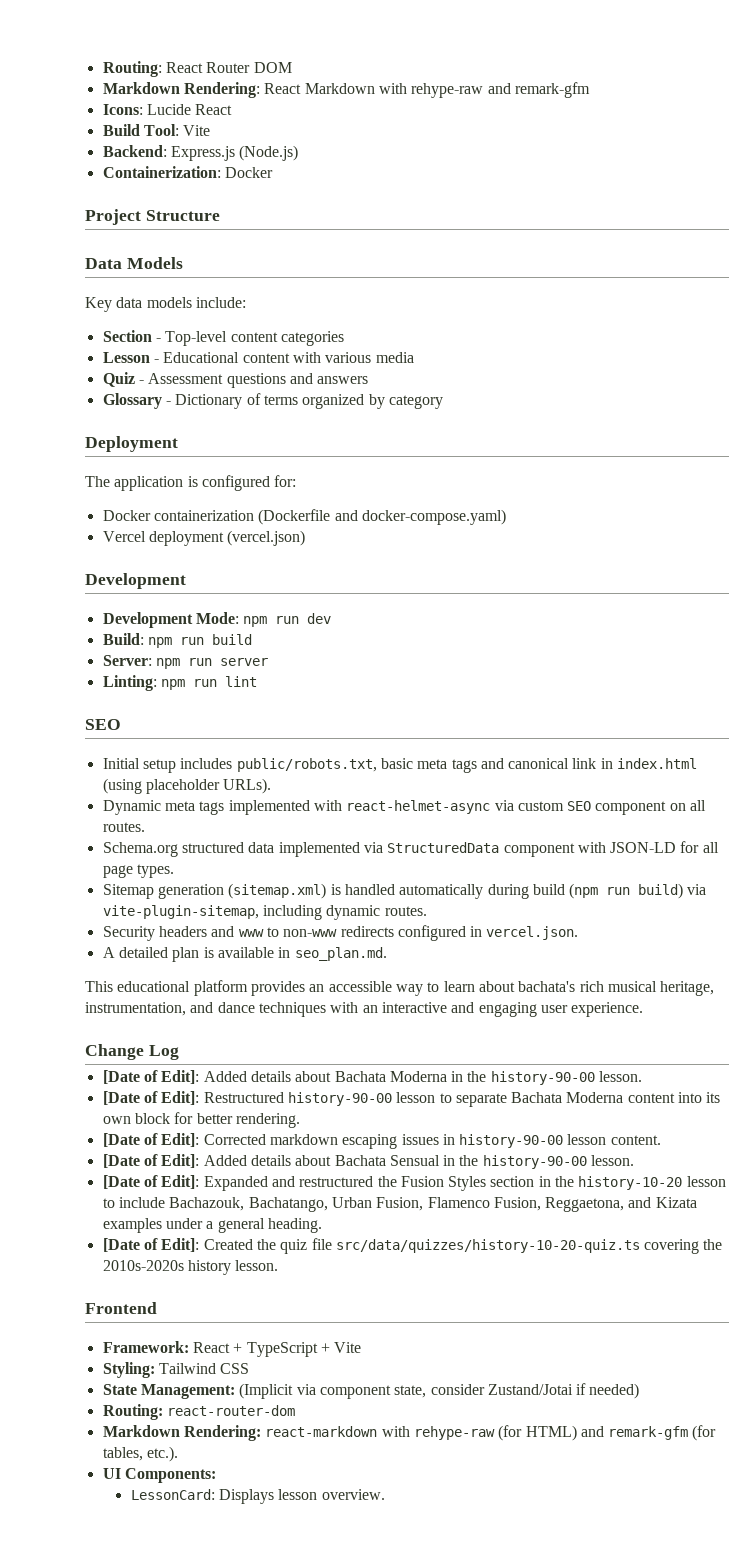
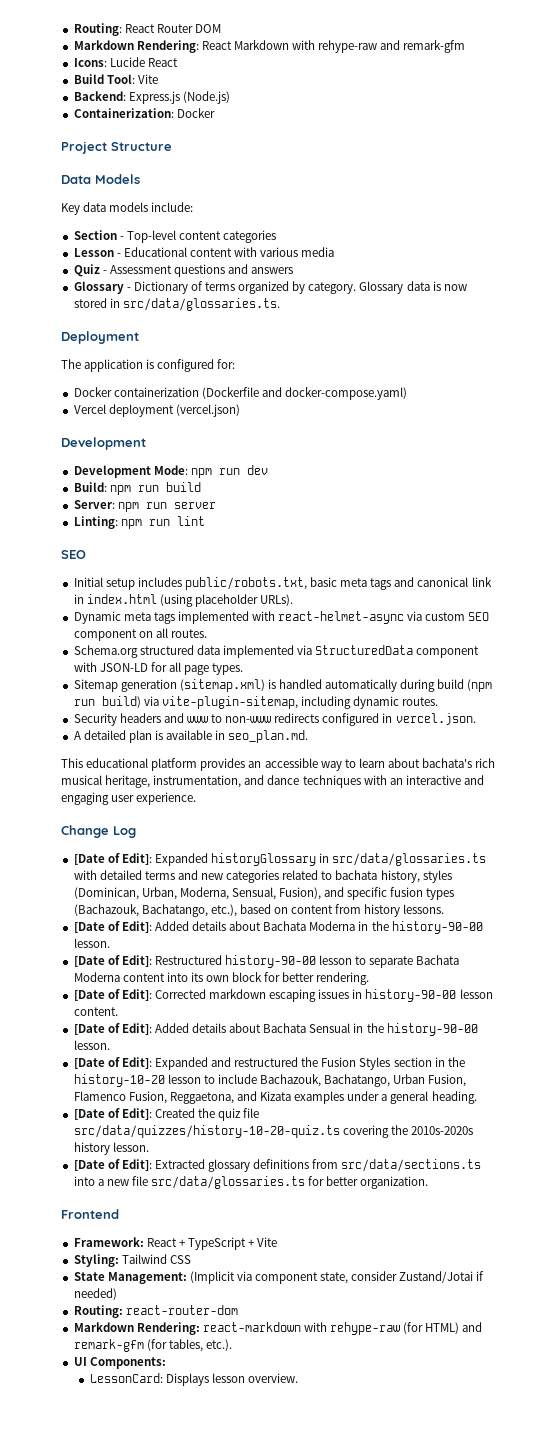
- Glossary - Dictionary of terms organized by category
+ Glossary - Dictionary of terms organized by category. Glossary data is now stored in src/data/glossaries.ts.
+ [Date of Edit]: Expanded historyGlossary in src/data/glossaries.ts with detailed terms and new categories related to bachata history, styles (Dominican, Urban, Moderna, Sensual, Fusion), and specific fusion types (Bachazouk, Bachatango, etc.), based on content from history lessons.
+ [Date of Edit]: Extracted glossary definitions from src/data/sections.ts into a new file src/data/glossaries.ts for better organization.

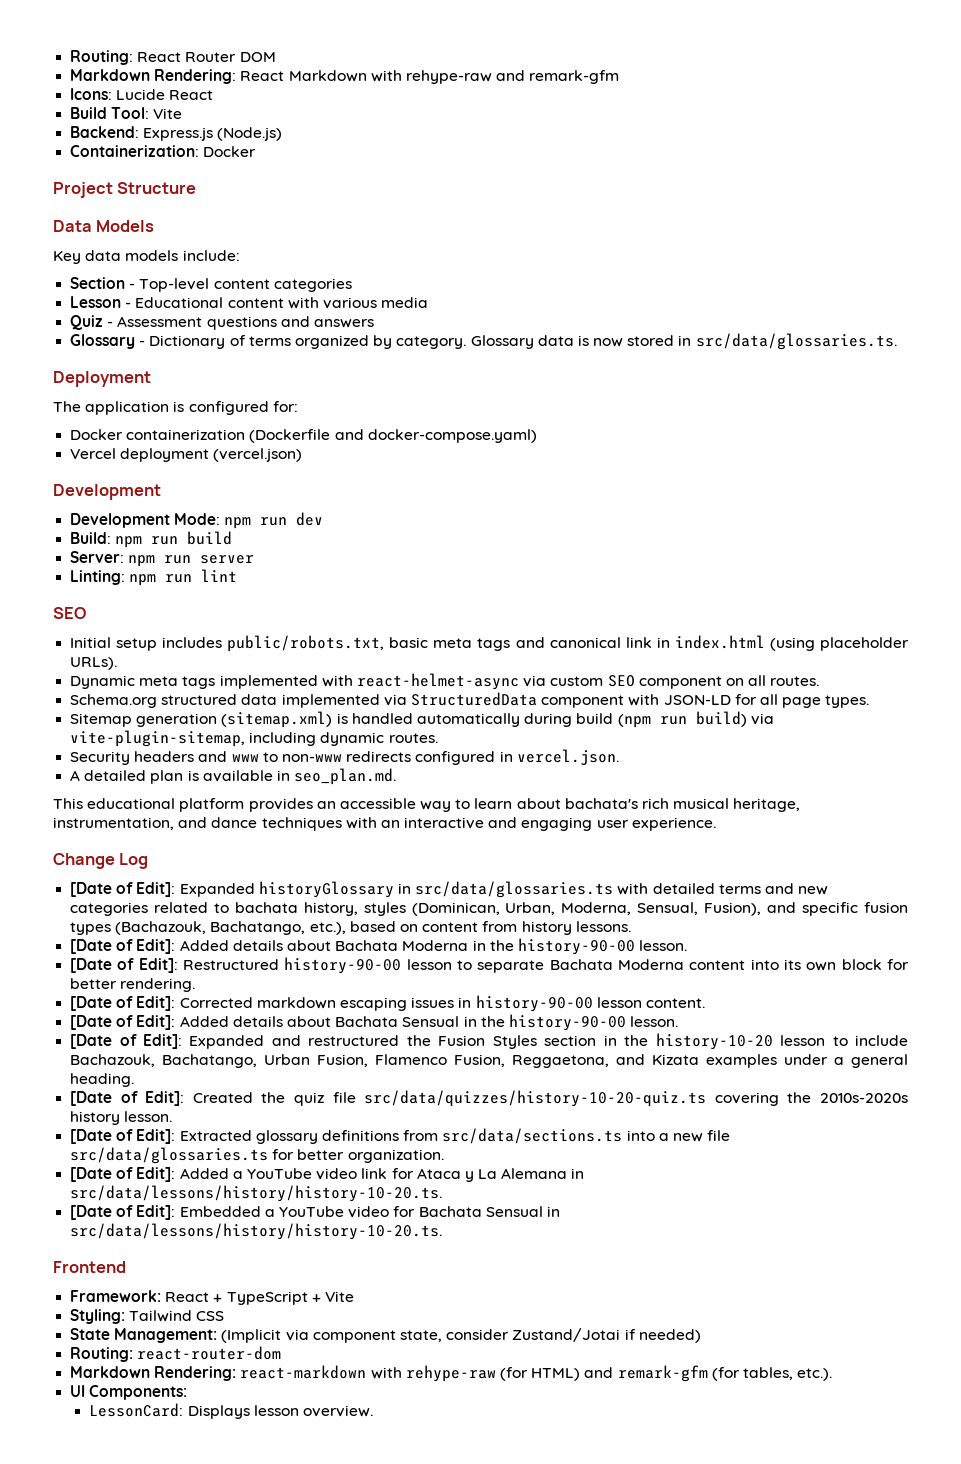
+ [Date of Edit]: Added a YouTube video link for Ataca y La Alemana in src/data/lessons/history/history-10-20.ts.
+ [Date of Edit]: Embedded a YouTube video for Bachata Sensual in src/data/lessons/history/history-10-20.ts.

